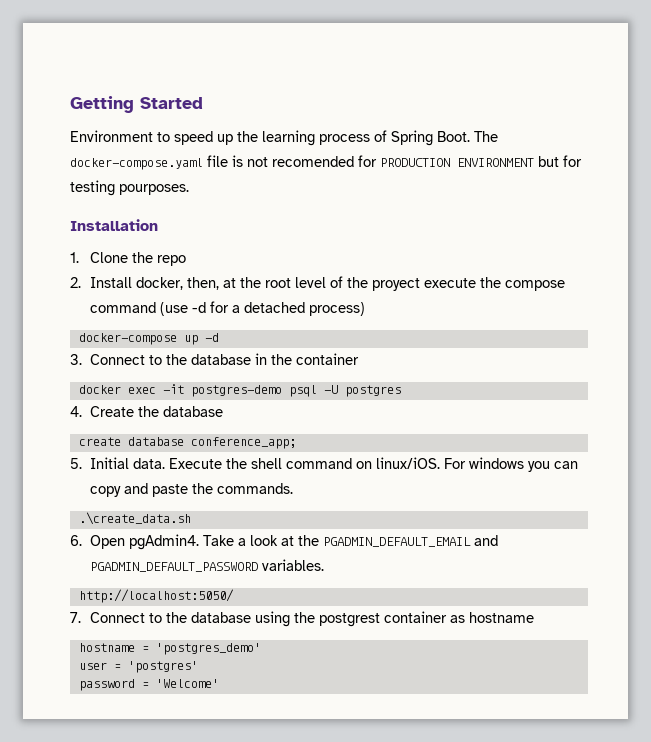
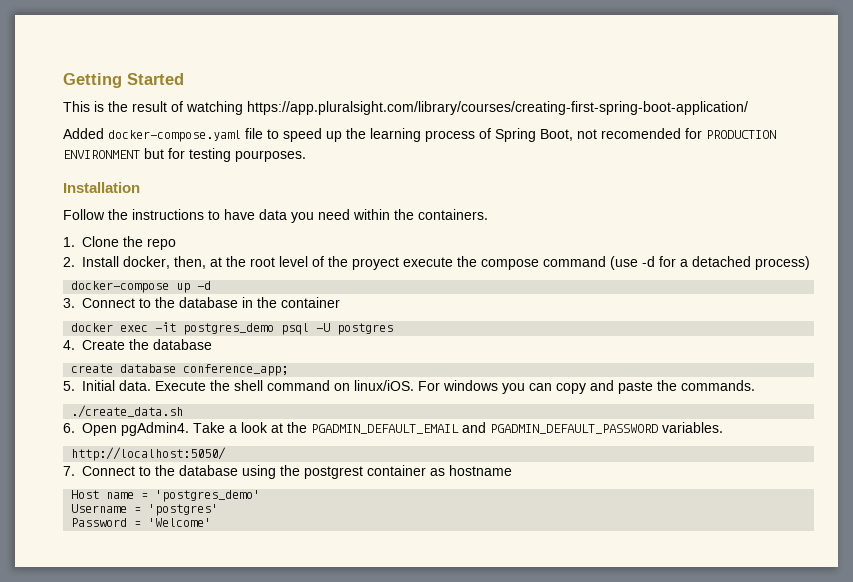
- Environment to speed up the learning process of Spring Boot. The docker-compose.yaml file is not recomended for PRODUCTION ENVIRONMENT but for testing pourposes.
+ This is the result of watching https://app.pluralsight.com/library/courses/creating-first-spring-boot-application/
+ Added docker-compose.yaml file to speed up the learning process of Spring Boot, not recomended for PRODUCTION ENVIRONMENT but for testing pourposes.
+ Follow the instructions to have data you need within the containers.
- docker exec -it postgres-demo psql -U postgres
+ docker exec -it postgres_demo psql -U postgres
- .\create_data.sh
+ ./create_data.sh
- hostname = 'postgres_demo'
+ Host name = 'postgres_demo'
- user = 'postgres'
+ Username = 'postgres'
- password = 'Welcome'
+ Password = 'Welcome'

